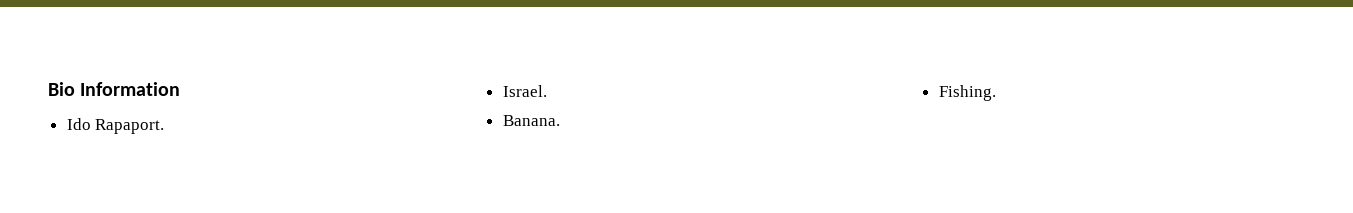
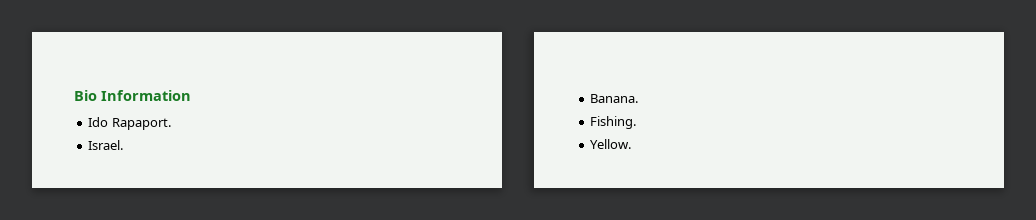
+ Yellow.

